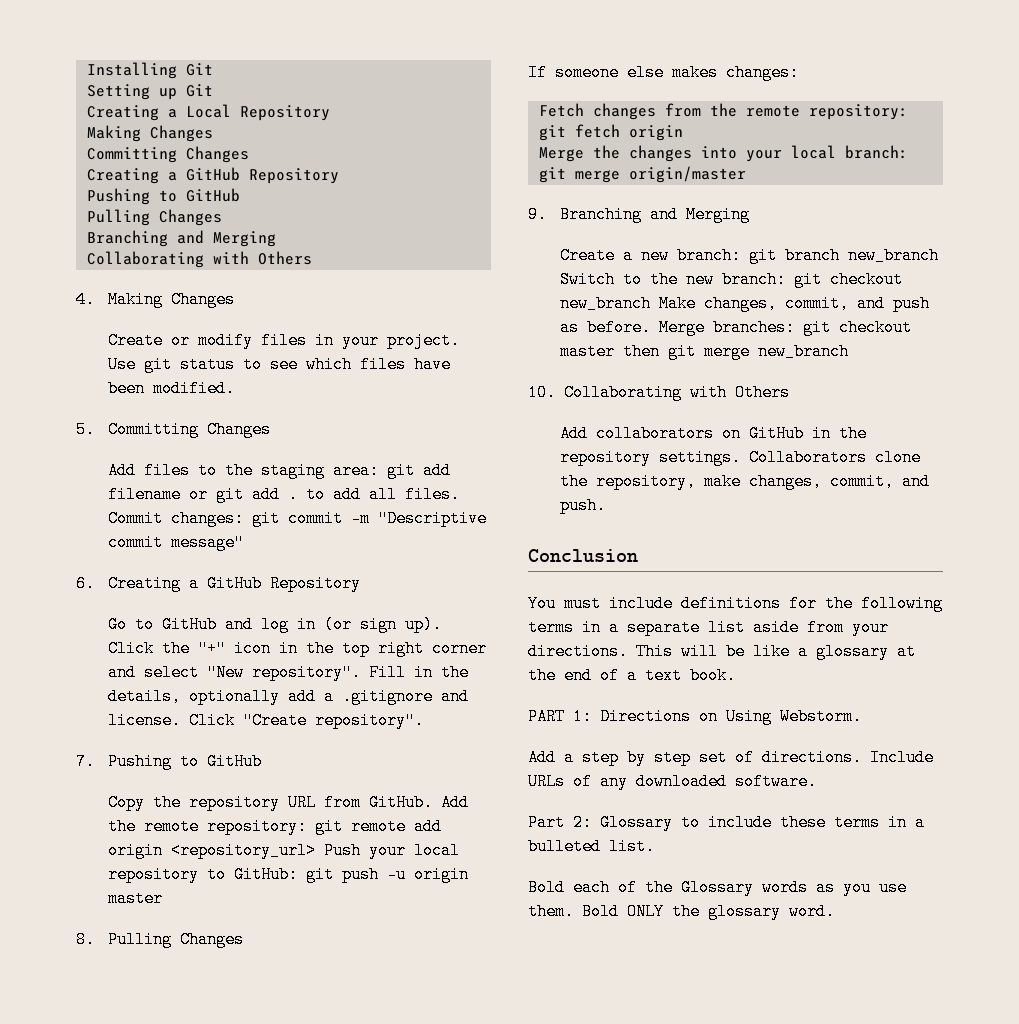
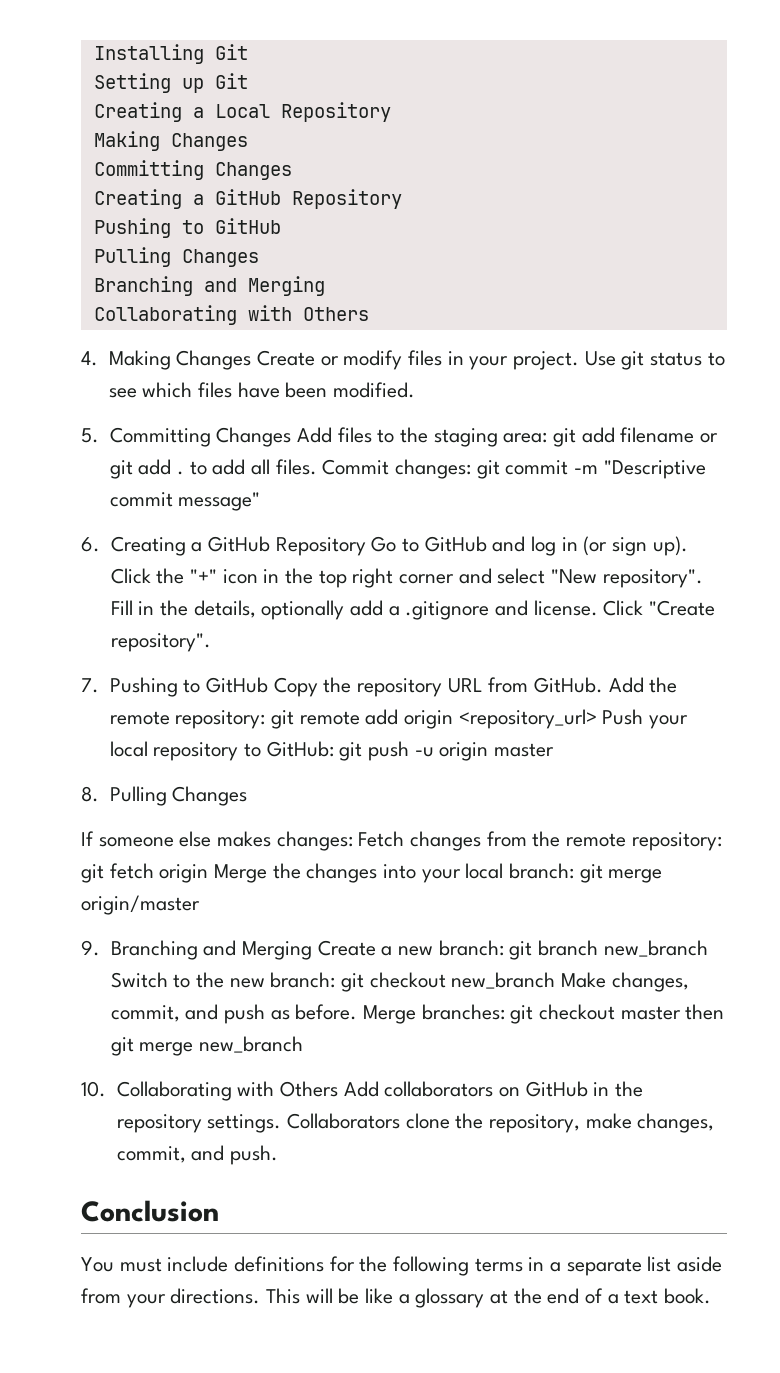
- 4. Making Changes
- Create or modify files in your project.
+ 4. Making Changes Create or modify files in your project.
- 5. Committing Changes
- Add files to the staging area: git add filename or git add . to add all files.
+ 5. Committing Changes Add files to the staging area: git add filename or git add . to add all files.
- 6. Creating a GitHub Repository
- Go to GitHub and log in (or sign up).
+ 6. Creating a GitHub Repository Go to GitHub and log in (or sign up).
- 7. Pushing to GitHub
- Copy the repository URL from GitHub.
+ 7. Pushing to GitHub Copy the repository URL from GitHub.
- If someone else makes changes:
- Fetch changes from the remote repository: git fetch origin
- Merge the changes into your local branch: git merge origin/master
+ If someone else makes changes: Fetch changes from the remote repository: git fetch origin Merge the changes into your local branch: git merge origin/master
- 9. Branching and Merging
- Create a new branch: git branch new_branch Switch to the new branch: git checkout new_branch Make changes, commit, and push as before.
+ 9. Branching and Merging Create a new branch: git branch new_branch Switch to the new branch: git checkout new_branch Make changes, commit, and push as before.
- 10. Collaborating with Others
- Add collaborators on GitHub in the repository settings.
+ 10. Collaborating with Others Add collaborators on GitHub in the repository settings.
- PART 1: Directions on Using Webstorm.
- Add a step by step set of directions. Include URLs of any downloaded software.
- Part 2: Glossary to include these terms in a bulleted list.
- Bold each of the Glossary words as you use them. Bold ONLY the glossary word.

